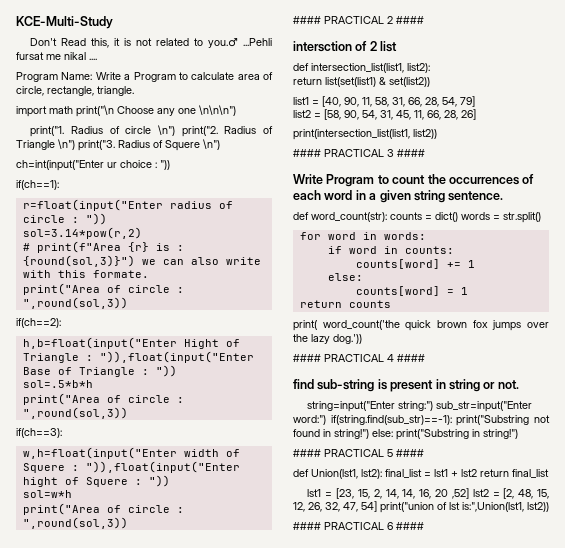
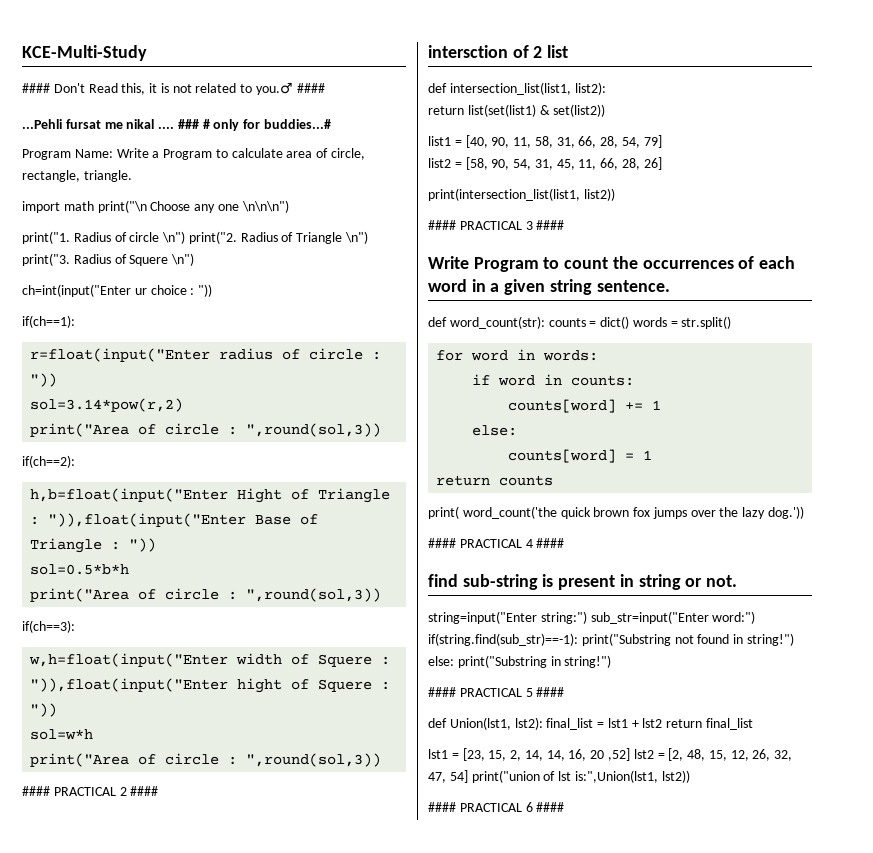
- Don't Read this, it is not related to you.♂ ...Pehli fursat me nikal ....
+ #### Don't Read this, it is not related to you.♂ ####
+ ...Pehli fursat me nikal .... ### # only for buddies...#
- # print(f"Area {r} is : {round(sol,3)}") we can also write with this formate.
- sol=.5*b*h
+ sol=0.5*b*h

